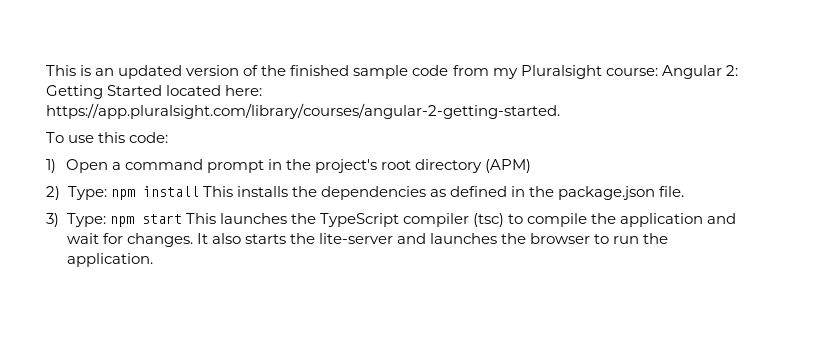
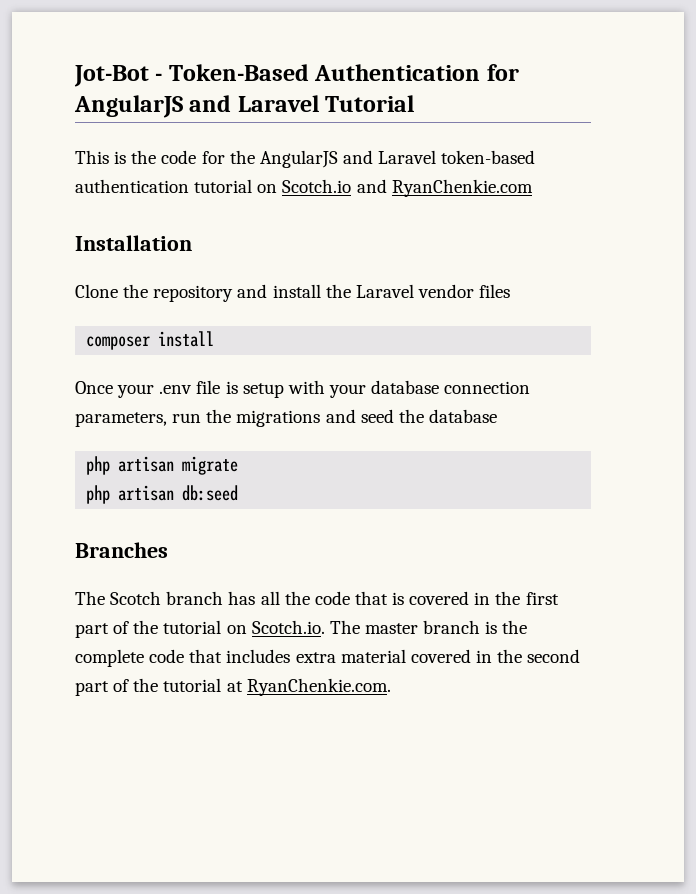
- This is an updated version of the finished sample code from my Pluralsight course: Angular 2: Getting Started located here: https://app.pluralsight.com/library/courses/angular-2-getting-started.
- To use this code:
- 1) Open a command prompt in the project's root directory (APM)
- 2) Type: npm install This installs the dependencies as defined in the package.json file.
- 3) Type: npm start This launches the TypeScript compiler (tsc) to compile the application and wait for changes. It also starts the lite-server and launches the browser to run the application.
+ Jot-Bot - Token-Based Authentication for AngularJS and Laravel Tutorial
+ This is the code for the AngularJS and Laravel token-based authentication tutorial on Scotch.io and RyanChenkie.com
+ Installation
+ Clone the repository and install the Laravel vendor files
+ composer install
+ Once your .env file is setup with your database connection parameters, run the migrations and seed the database
+ php artisan migrate
+ php artisan db:seed
+ Branches
+ The Scotch branch has all the code that is covered in the first part of the tutorial on Scotch.io. The master branch is the complete code that includes extra material covered in the second part of the tutorial at RyanChenkie.com.

